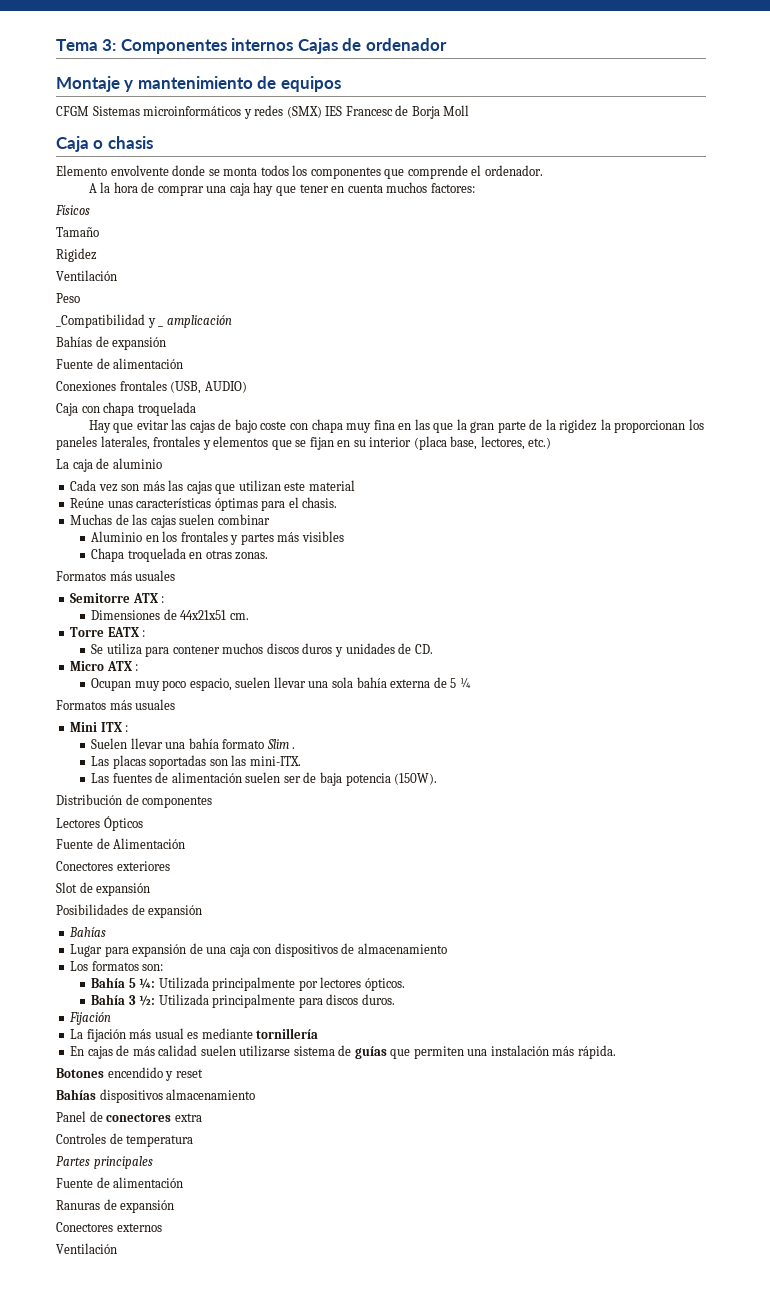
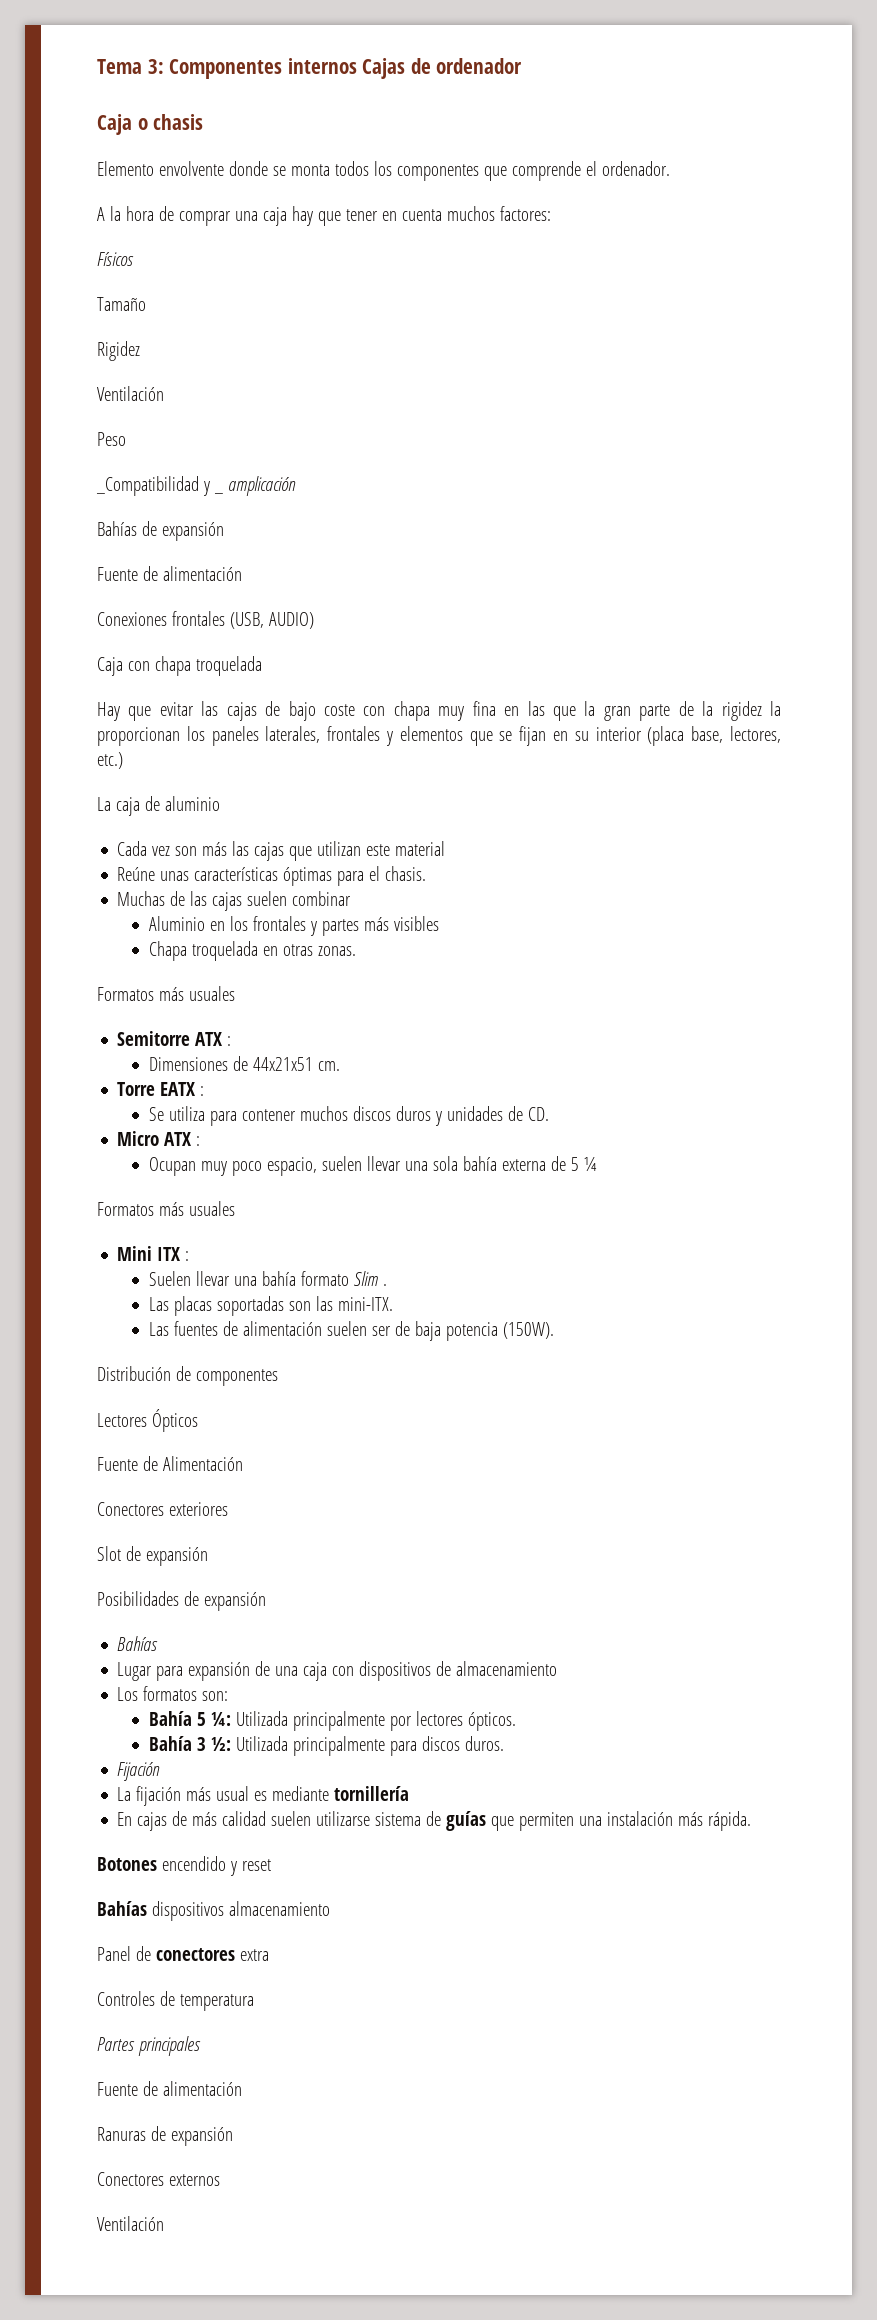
- Montaje y mantenimiento de equipos
- CFGM Sistemas microinformáticos y redes (SMX) IES Francesc de Borja Moll

